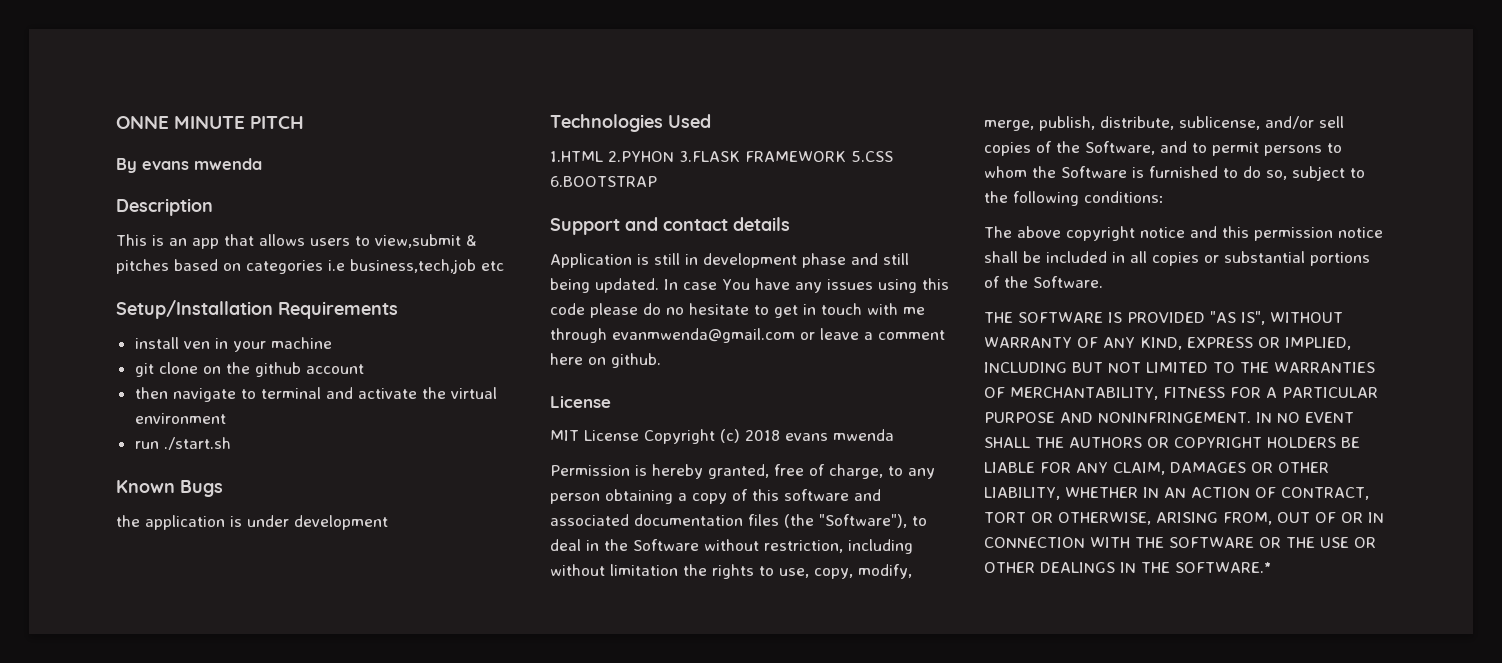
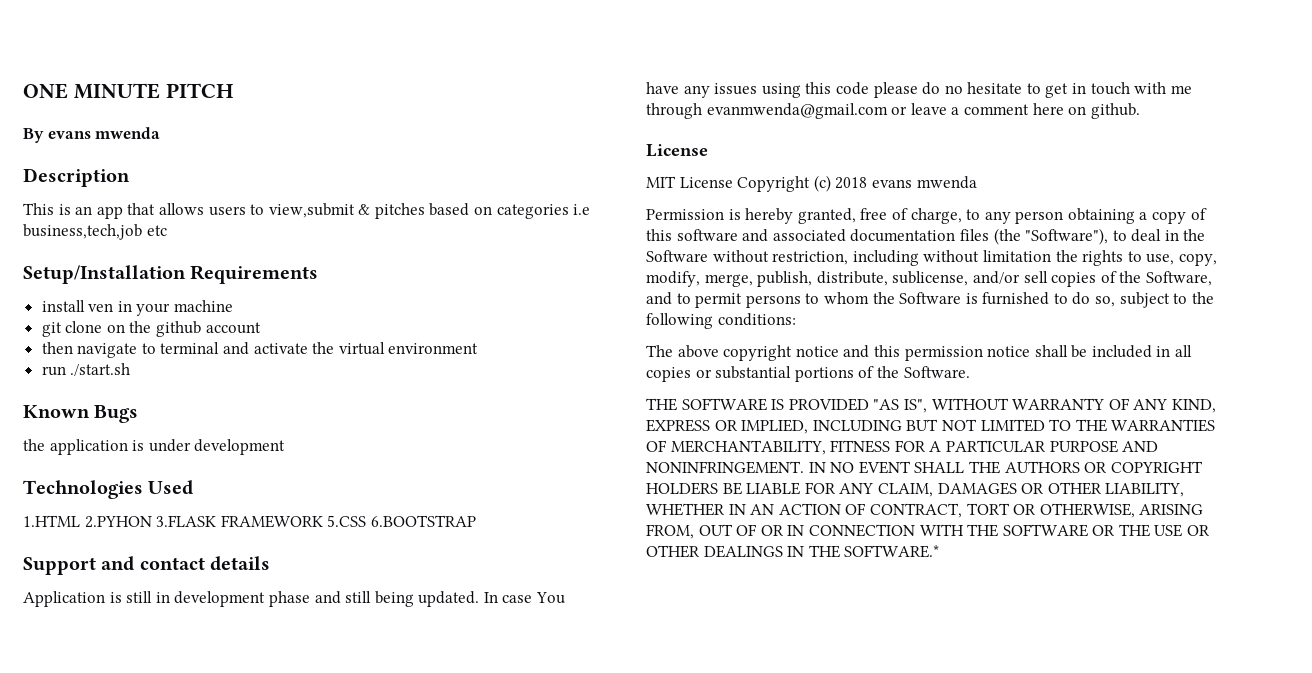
- ONNE MINUTE PITCH
+ ONE MINUTE PITCH

